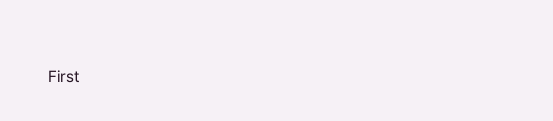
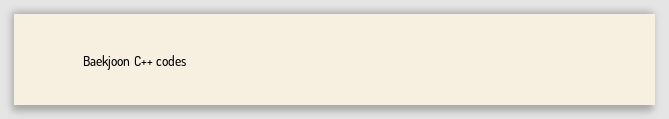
- First
+ Baekjoon C++ codes

